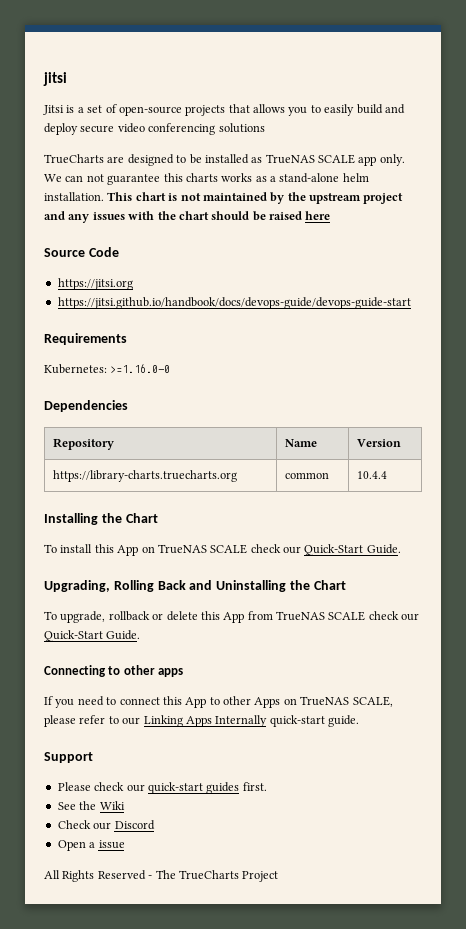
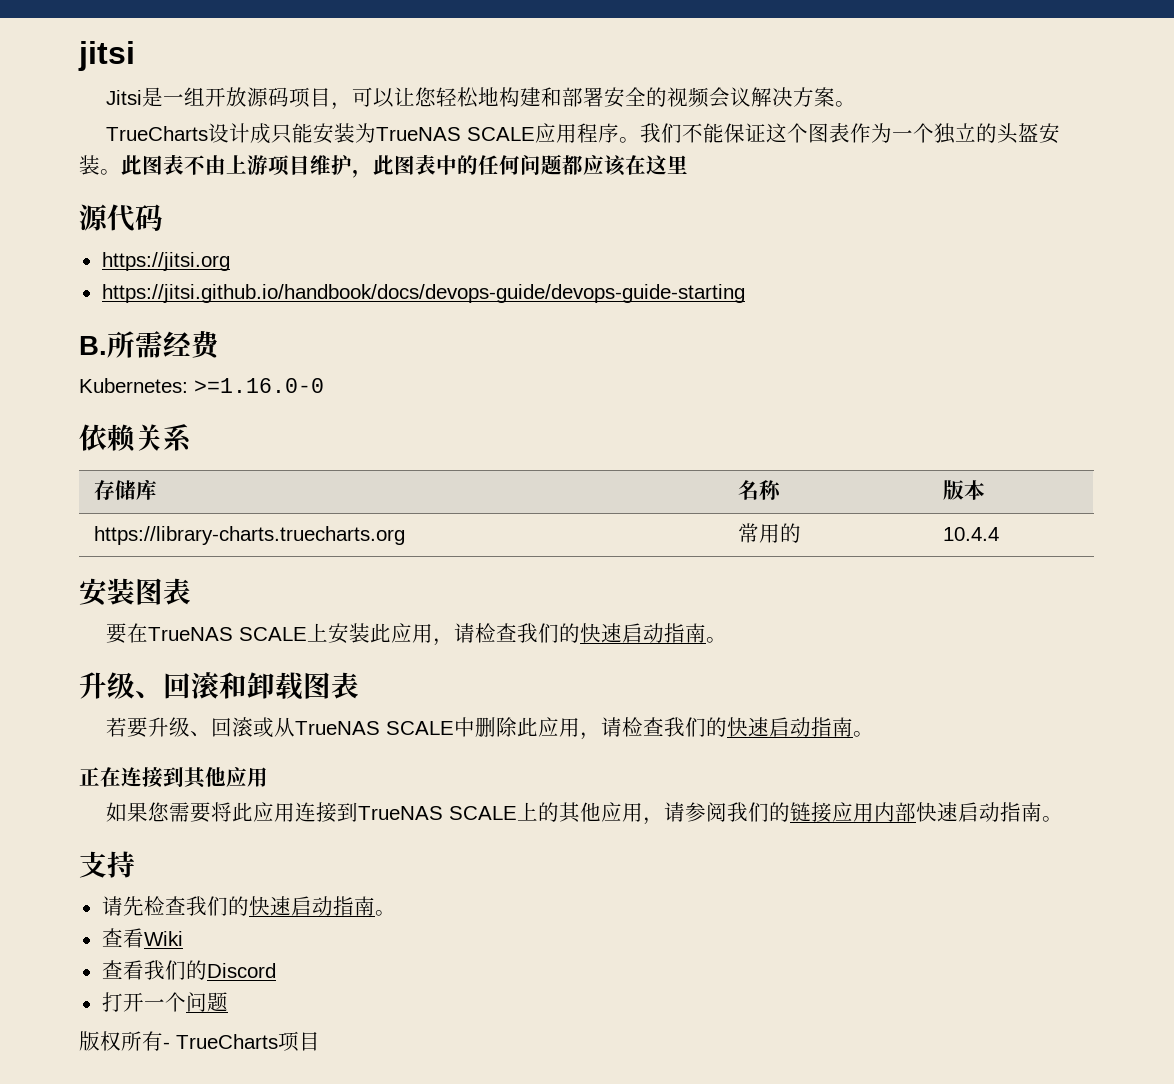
- Jitsi is a set of open-source projects that allows you to easily build and deploy secure video conferencing solutions
- TrueCharts are designed to be installed as TrueNAS SCALE app only. We can not guarantee this charts works as a stand-alone helm installation. This chart is not maintained by the upstream project and any issues with the chart should be raised here
- Source Code
+ Jitsi是一组开放源码项目，可以让您轻松地构建和部署安全的视频会议解决方案。
+ TrueCharts设计成只能安装为TrueNAS SCALE应用程序。我们不能保证这个图表作为一个独立的头盔安装。此图表不由上游项目维护，此图表中的任何问题都应该在这里
+ 源代码
  https://jitsi.org
- https://jitsi.github.io/handbook/docs/devops-guide/devops-guide-start
- Requirements
+ https://jitsi.github.io/handbook/docs/devops-guide/devops-guide-starting
+ B.所需经费
  Kubernetes: >=1.16.0-0
- Dependencies
- Repository | Name | Version
+ 依赖关系
+ 存储库 | 名称 | 版本
- https://library-charts.truecharts.org | common | 10.4.4
+ https://library-charts.truecharts.org | 常用的 | 10.4.4
- Installing the Chart
- To install this App on TrueNAS SCALE check our Quick-Start Guide.
- Upgrading, Rolling Back and Uninstalling the Chart
- To upgrade, rollback or delete this App from TrueNAS SCALE check our Quick-Start Guide.
- Connecting to other apps
- If you need to connect this App to other Apps on TrueNAS SCALE, please refer to our Linking Apps Internally quick-start guide.
- Support
- Please check our quick-start guides first.
- See the Wiki
+ 安装图表
+ 要在TrueNAS SCALE上安装此应用，请检查我们的快速启动指南。
+ 升级、回滚和卸载图表
+ 若要升级、回滚或从TrueNAS SCALE中删除此应用，请检查我们的快速启动指南。
+ 正在连接到其他应用
+ 如果您需要将此应用连接到TrueNAS SCALE上的其他应用，请参阅我们的链接应用内部快速启动指南。
+ 支持
+ 请先检查我们的快速启动指南。
+ 查看Wiki
- Check our Discord
+ 查看我们的Discord
- Open a issue
- All Rights Reserved - The TrueCharts Project
+ 打开一个问题
+ 版权所有- TrueCharts项目

